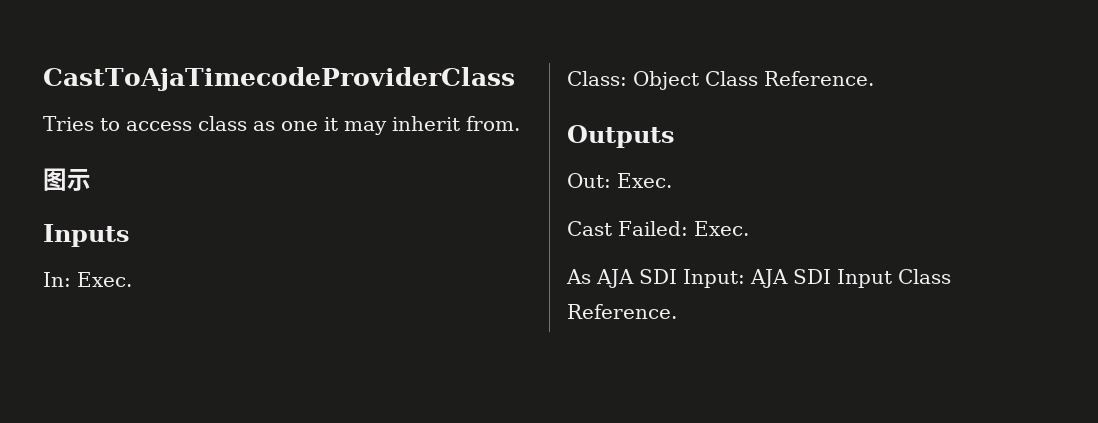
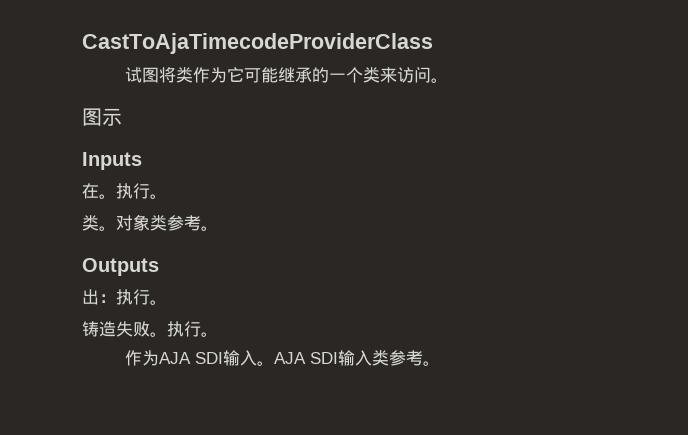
- Tries to access class as one it may inherit from.
+ 试图将类作为它可能继承的一个类来访问。
  图示
  Inputs
- In: Exec.
- Class: Object Class Reference.
+ 在。执行。
+ 类。对象类参考。
  Outputs
- Out: Exec.
- Cast Failed: Exec.
- As AJA SDI Input: AJA SDI Input Class Reference.
+ 出：执行。
+ 铸造失败。执行。
+ 作为AJA SDI输入。AJA SDI输入类参考。

